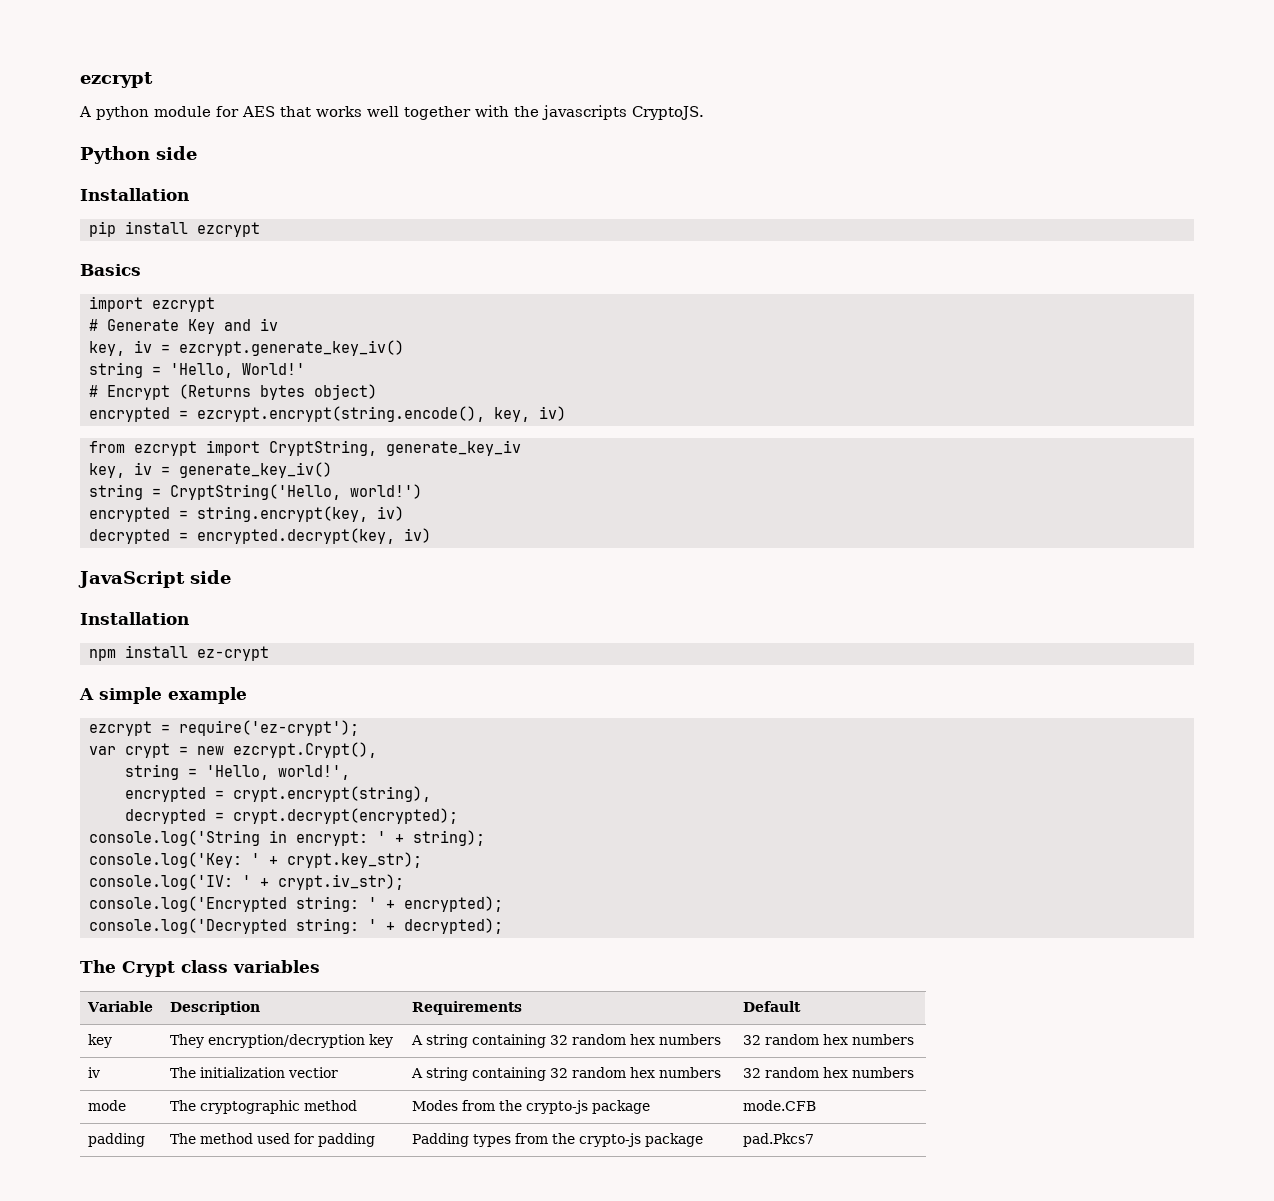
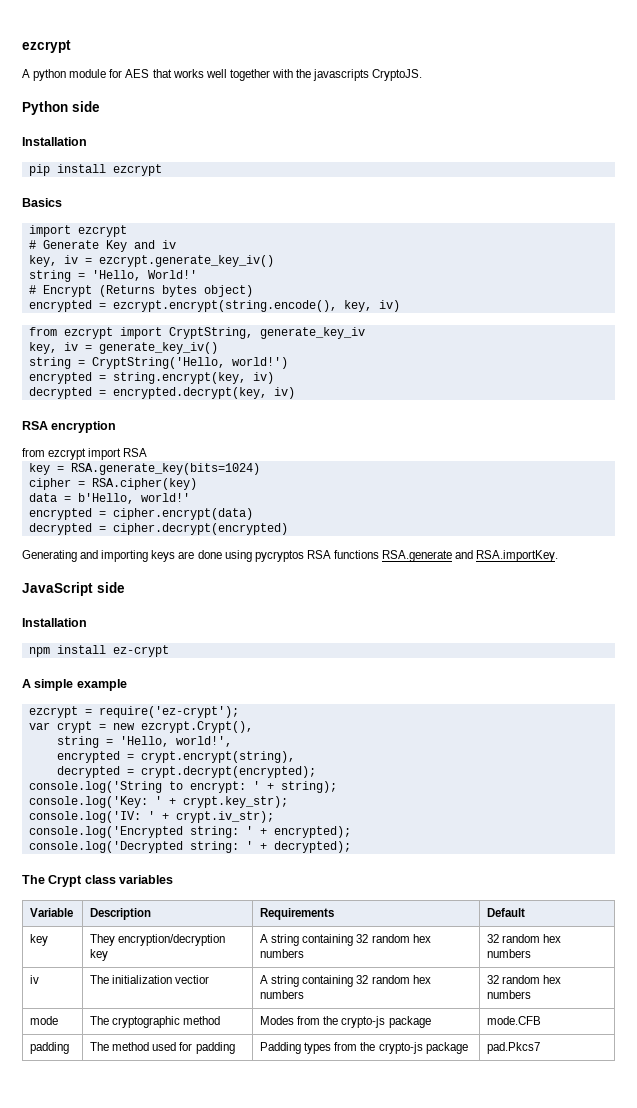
+ RSA encryption
+ from ezcrypt import RSA
+ key = RSA.generate_key(bits=1024)
+ cipher = RSA.cipher(key)
+ data = b'Hello, world!'
+ encrypted = cipher.encrypt(data)
+ decrypted = cipher.decrypt(encrypted)
+ Generating and importing keys are done using pycryptos RSA functions RSA.generate and RSA.importKey.
- console.log('String in encrypt: ' + string);
+ console.log('String to encrypt: ' + string);

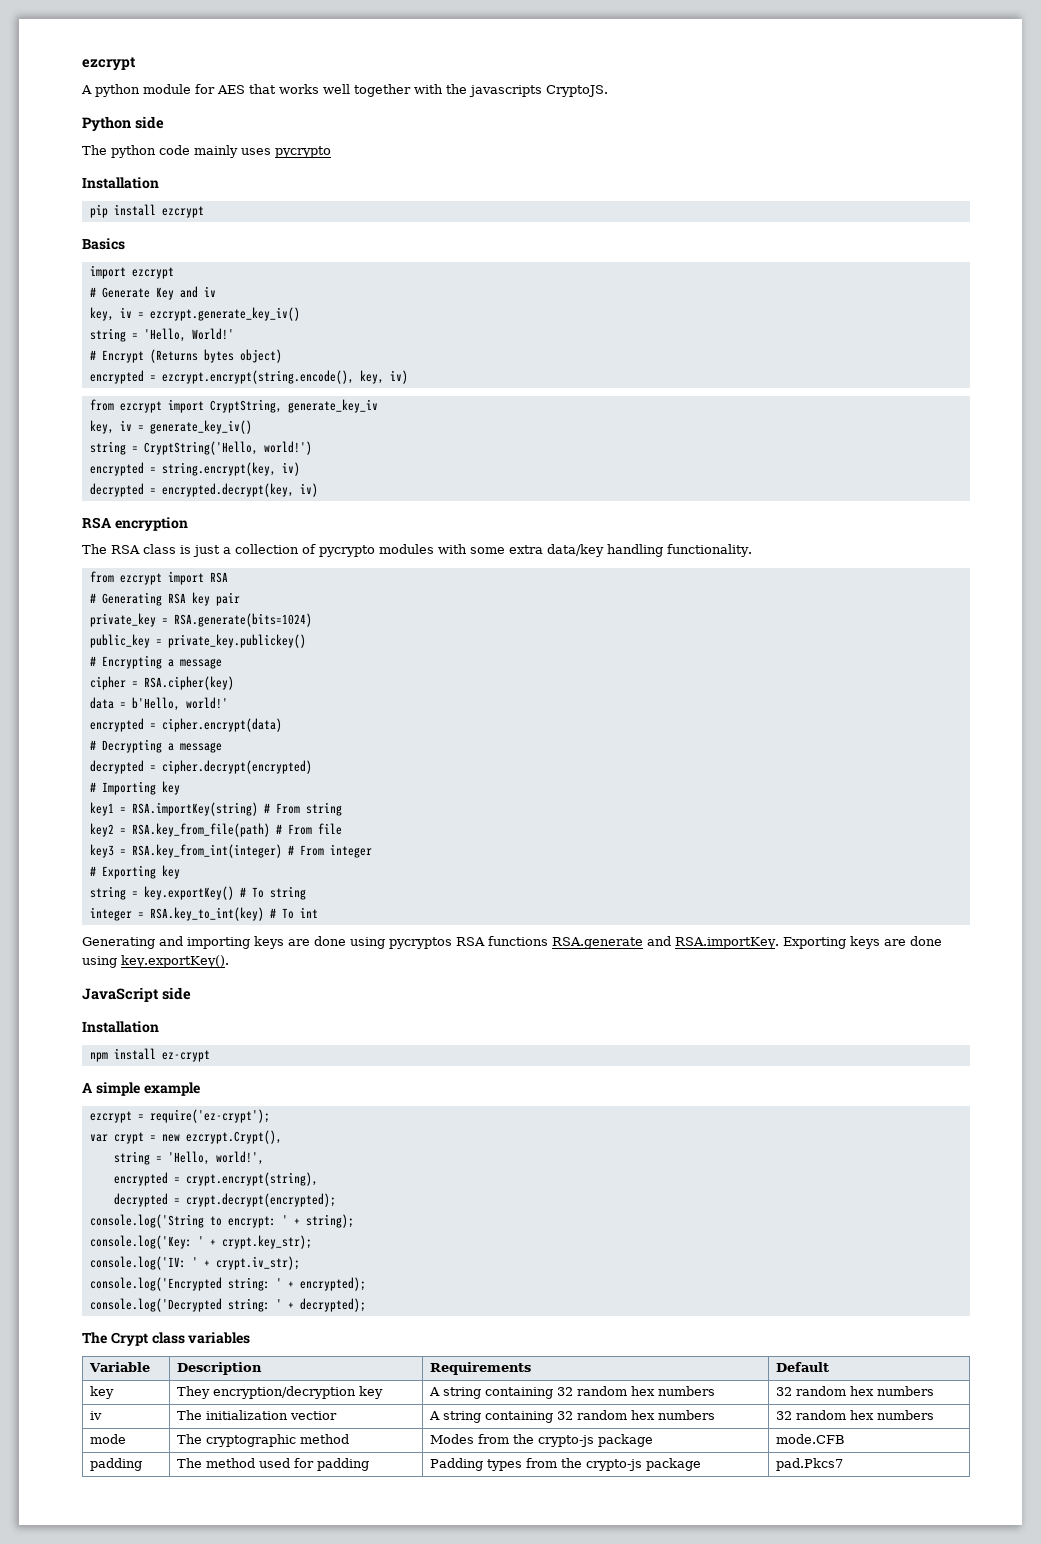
+ The python code mainly uses pycrypto
+ The RSA class is just a collection of pycrypto modules with some extra data/key handling functionality.
  from ezcrypt import RSA
- key = RSA.generate_key(bits=1024)
+ # Generating RSA key pair
+ private_key = RSA.generate(bits=1024)
+ public_key = private_key.publickey()
+ # Encrypting a message
+ # Decrypting a message
+ # Importing key
+ key1 = RSA.importKey(string) # From string
+ key2 = RSA.key_from_file(path) # From file
+ key3 = RSA.key_from_int(integer) # From integer
+ # Exporting key
+ string = key.exportKey() # To string
+ integer = RSA.key_to_int(key) # To int
- Generating and importing keys are done using pycryptos RSA functions RSA.generate and RSA.importKey.
+ Generating and importing keys are done using pycryptos RSA functions RSA.generate and RSA.importKey. Exporting keys are done using key.exportKey().

